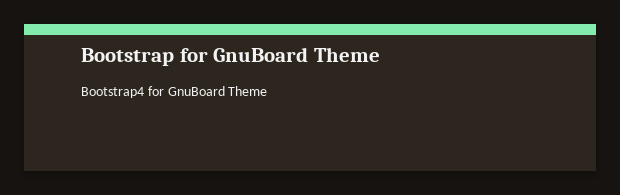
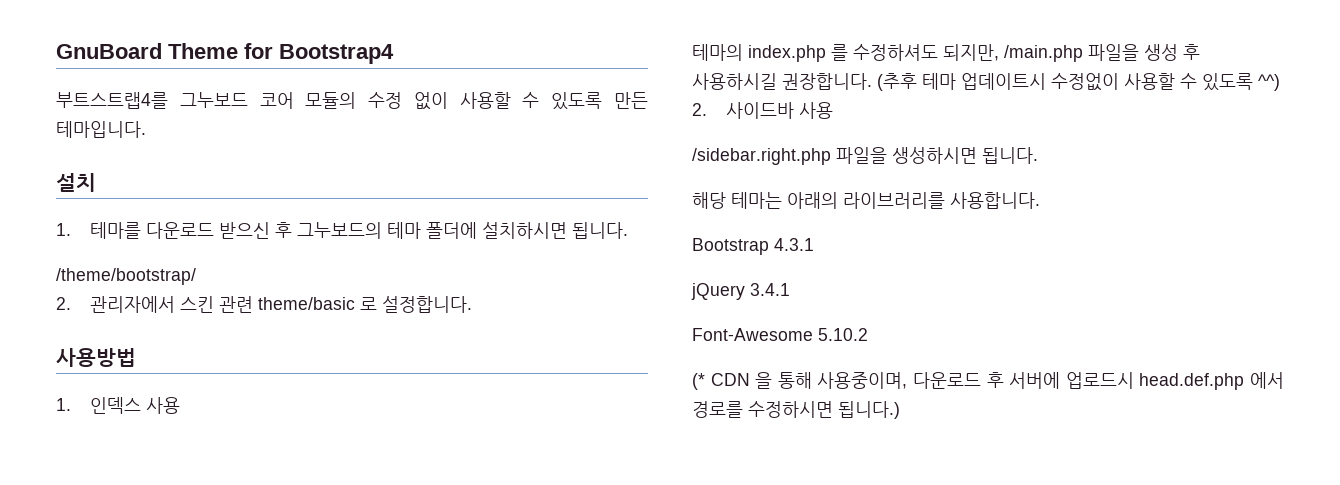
- Bootstrap for GnuBoard Theme
- Bootstrap4 for GnuBoard Theme
+ GnuBoard Theme for Bootstrap4
+ 부트스트랩4를 그누보드 코어 모듈의 수정 없이 사용할 수 있도록 만든 테마입니다.
+ 설치
+ 1. 테마를 다운로드 받으신 후 그누보드의 테마 폴더에 설치하시면 됩니다.
+ /theme/bootstrap/
+ 2. 관리자에서 스킨 관련 theme/basic 로 설정합니다.
+ 사용방법
+ 1. 인덱스 사용
+ 테마의 index.php 를 수정하셔도 되지만, /main.php 파일을 생성 후 사용하시길 권장합니다. (추후 테마 업데이트시 수정없이 사용할 수 있도록 ^^)
+ 2. 사이드바 사용
+ /sidebar.right.php 파일을 생성하시면 됩니다.
+ 해당 테마는 아래의 라이브러리를 사용합니다.
+ Bootstrap 4.3.1
+ jQuery 3.4.1
+ Font-Awesome 5.10.2
+ (* CDN 을 통해 사용중이며, 다운로드 후 서버에 업로드시 head.def.php 에서 경로를 수정하시면 됩니다.)

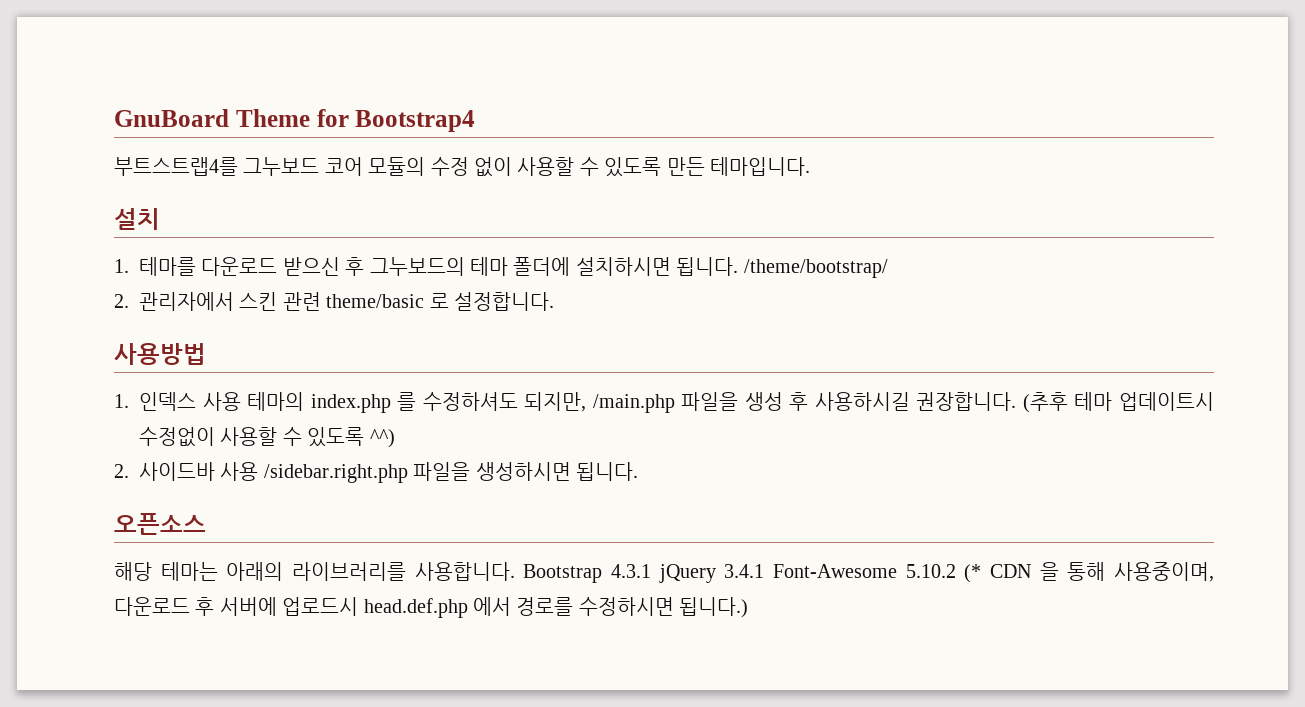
- 1. 테마를 다운로드 받으신 후 그누보드의 테마 폴더에 설치하시면 됩니다.
- /theme/bootstrap/
+ 1. 테마를 다운로드 받으신 후 그누보드의 테마 폴더에 설치하시면 됩니다. /theme/bootstrap/
- 1. 인덱스 사용
- 테마의 index.php 를 수정하셔도 되지만, /main.php 파일을 생성 후 사용하시길 권장합니다.
+ 1. 인덱스 사용 테마의 index.php 를 수정하셔도 되지만, /main.php 파일을 생성 후 사용하시길 권장합니다.
- 2. 사이드바 사용
- /sidebar.right.php 파일을 생성하시면 됩니다.
+ 2. 사이드바 사용 /sidebar.right.php 파일을 생성하시면 됩니다.
+ 오픈소스
- 해당 테마는 아래의 라이브러리를 사용합니다.
- Bootstrap 4.3.1
- jQuery 3.4.1
- Font-Awesome 5.10.2
- (* CDN 을 통해 사용중이며, 다운로드 후 서버에 업로드시 head.def.php 에서 경로를 수정하시면 됩니다.)
+ 해당 테마는 아래의 라이브러리를 사용합니다. Bootstrap 4.3.1 jQuery 3.4.1 Font-Awesome 5.10.2 (* CDN 을 통해 사용중이며, 다운로드 후 서버에 업로드시 head.def.php 에서 경로를 수정하시면 됩니다.)

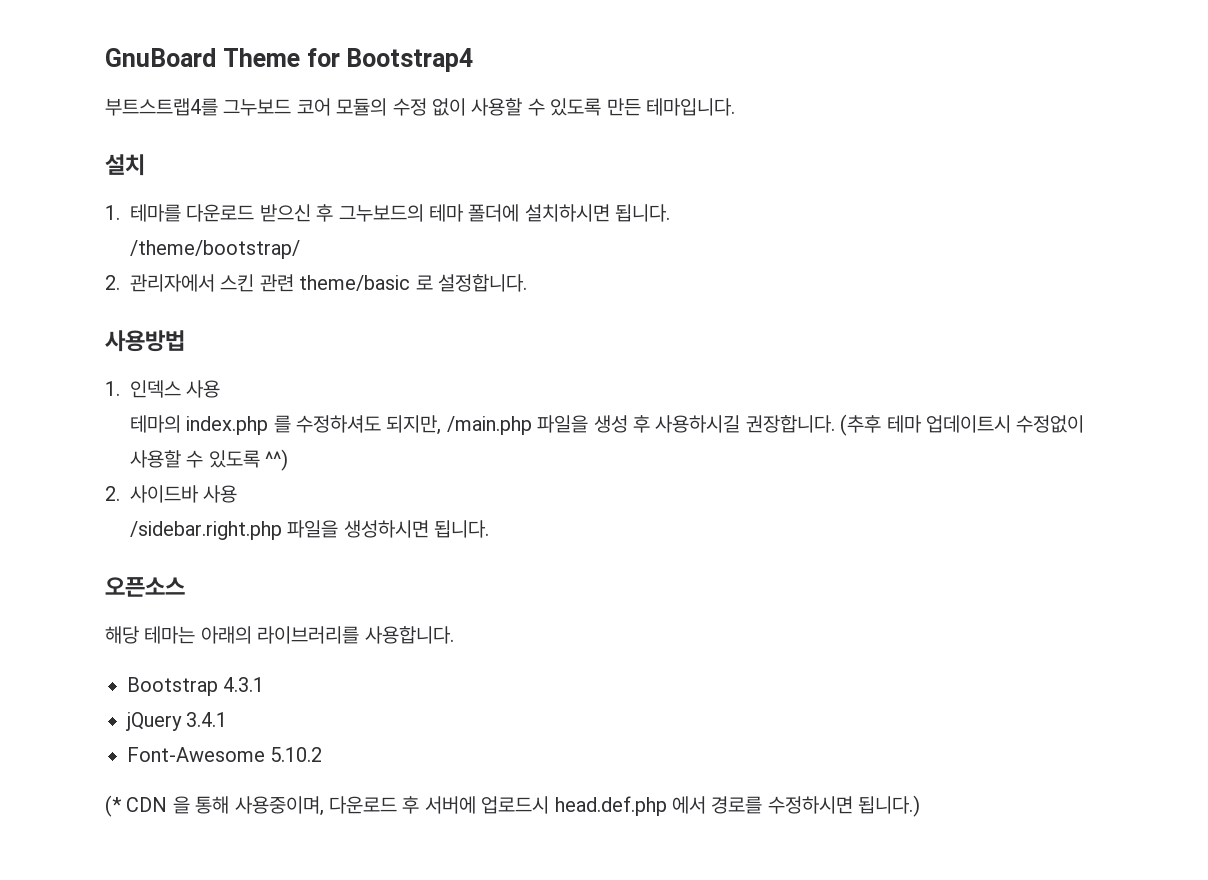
- 1. 테마를 다운로드 받으신 후 그누보드의 테마 폴더에 설치하시면 됩니다. /theme/bootstrap/
+ 1. 테마를 다운로드 받으신 후 그누보드의 테마 폴더에 설치하시면 됩니다.
+ /theme/bootstrap/
- 1. 인덱스 사용 테마의 index.php 를 수정하셔도 되지만, /main.php 파일을 생성 후 사용하시길 권장합니다.
+ 1. 인덱스 사용
+ 테마의 index.php 를 수정하셔도 되지만, /main.php 파일을 생성 후 사용하시길 권장합니다.
- 2. 사이드바 사용 /sidebar.right.php 파일을 생성하시면 됩니다.
+ 2. 사이드바 사용
+ /sidebar.right.php 파일을 생성하시면 됩니다.
- 해당 테마는 아래의 라이브러리를 사용합니다. Bootstrap 4.3.1 jQuery 3.4.1 Font-Awesome 5.10.2 (* CDN 을 통해 사용중이며, 다운로드 후 서버에 업로드시 head.def.php 에서 경로를 수정하시면 됩니다.)
+ 해당 테마는 아래의 라이브러리를 사용합니다.
+ Bootstrap 4.3.1
+ jQuery 3.4.1
+ Font-Awesome 5.10.2
+ (* CDN 을 통해 사용중이며, 다운로드 후 서버에 업로드시 head.def.php 에서 경로를 수정하시면 됩니다.)

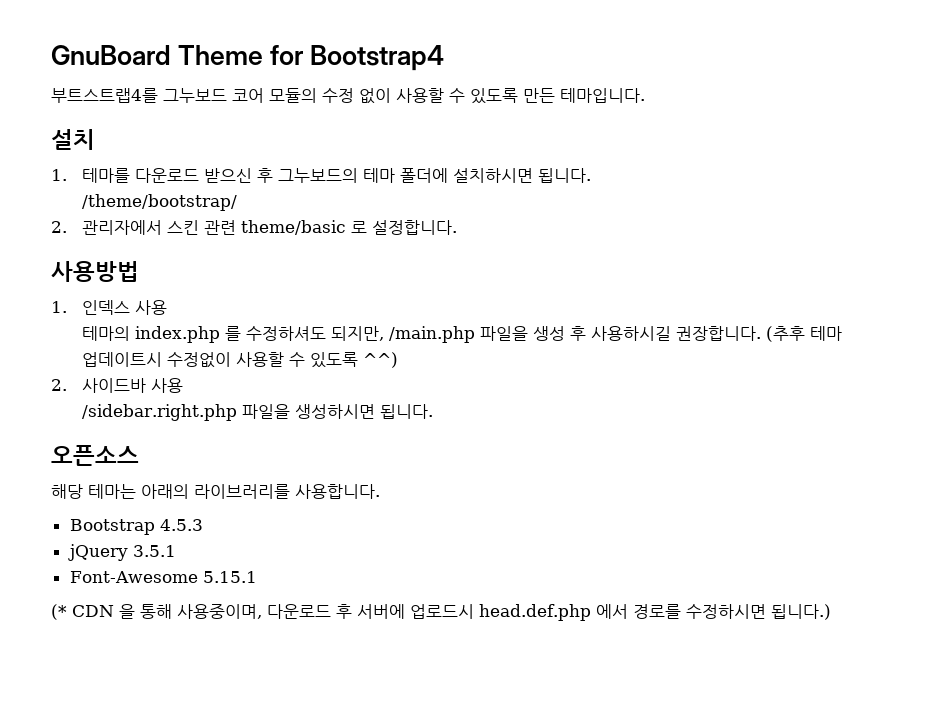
- Bootstrap 4.3.1
+ Bootstrap 4.5.3
- jQuery 3.4.1
+ jQuery 3.5.1
- Font-Awesome 5.10.2
+ Font-Awesome 5.15.1

